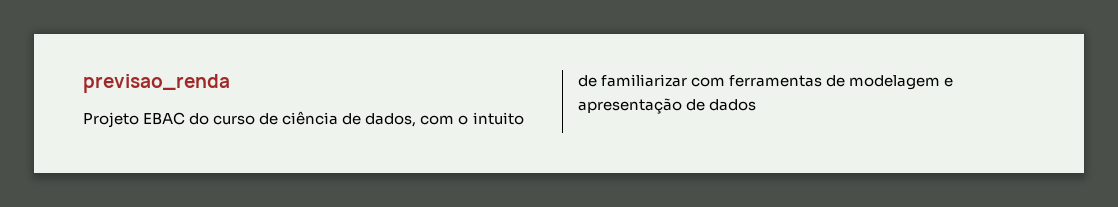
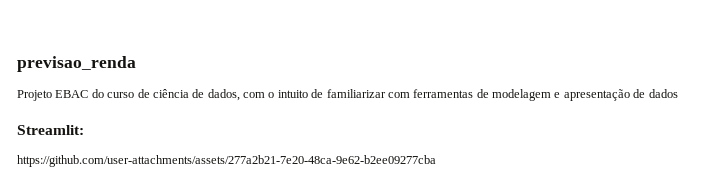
+ Streamlit:
+ https://github.com/user-attachments/assets/277a2b21-7e20-48ca-9e62-b2ee09277cba

